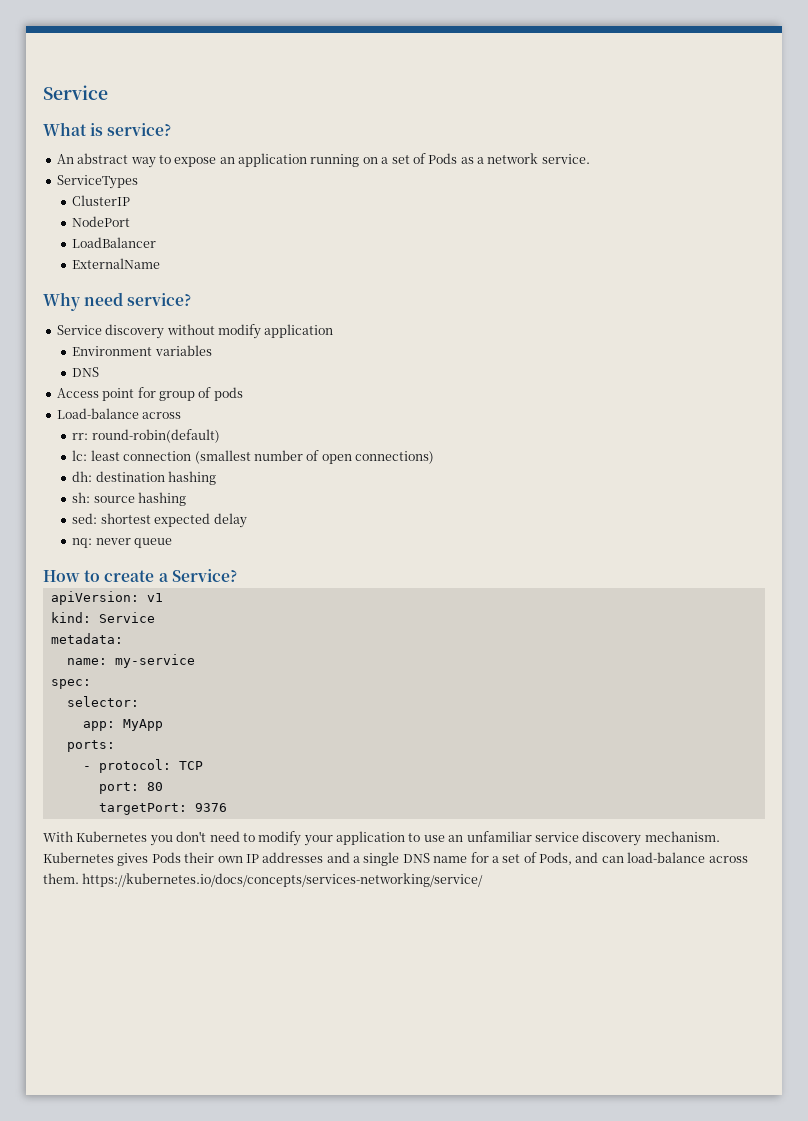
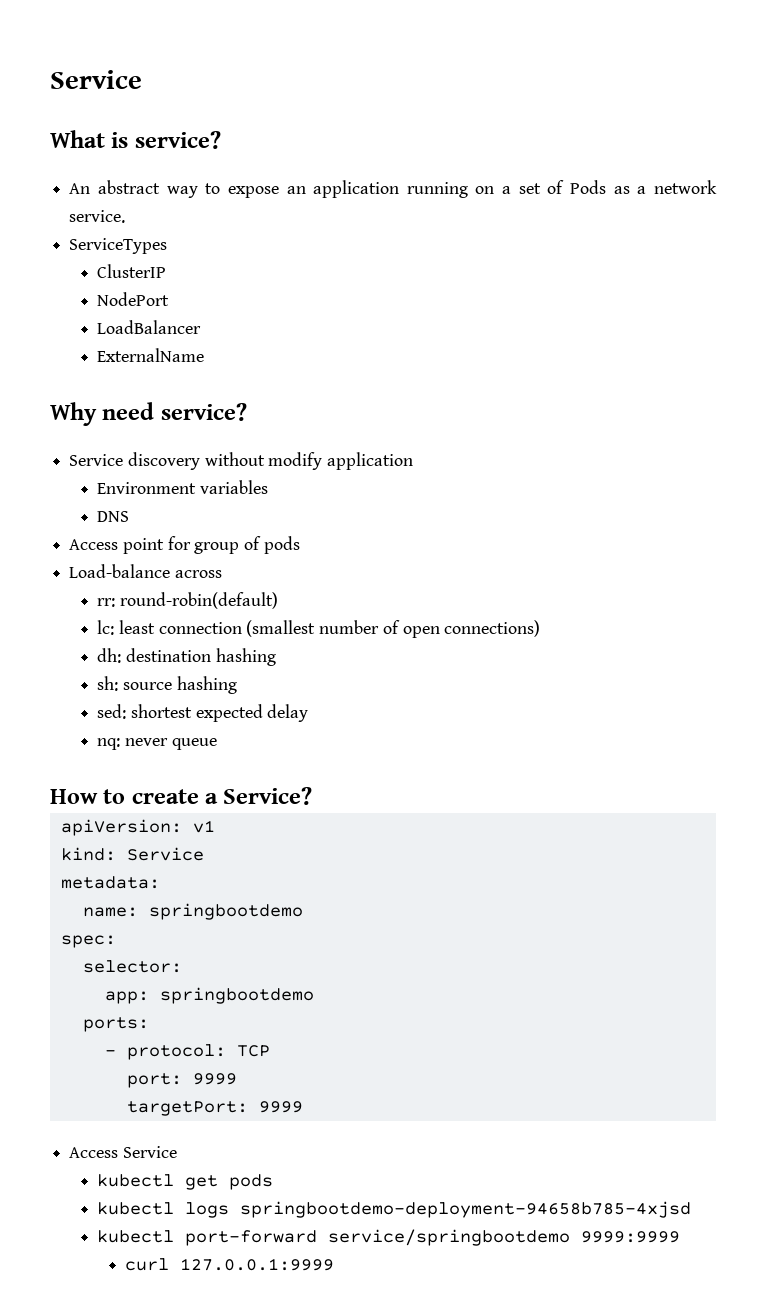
- name: my-service
+ name: springbootdemo
- app: MyApp
+ app: springbootdemo
- port: 80
+ port: 9999
- targetPort: 9376
- With Kubernetes you don't need to modify your application to use an unfamiliar service discovery mechanism. Kubernetes gives Pods their own IP addresses and a single DNS name for a set of Pods, and can load-balance across them. https://kubernetes.io/docs/concepts/services-networking/service/
+ targetPort: 9999
+ Access Service
+ kubectl get pods
+ kubectl logs springbootdemo-deployment-94658b785-4xjsd
+ kubectl port-forward service/springbootdemo 9999:9999
+ curl 127.0.0.1:9999

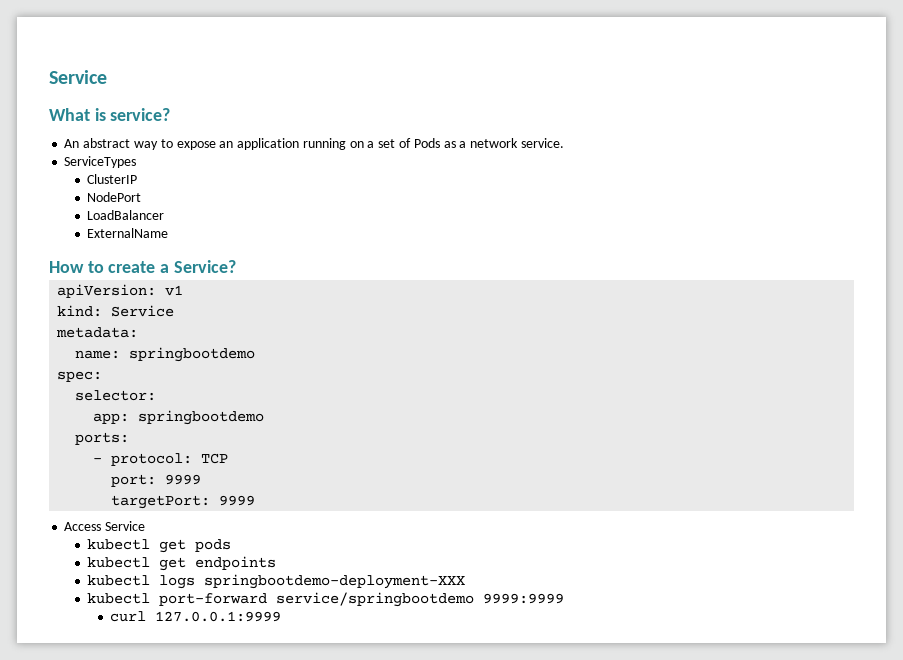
- Why need service?
- Service discovery without modify application
- Environment variables
- DNS
- Access point for group of pods
- Load-balance across
- rr: round-robin(default)
- lc: least connection (smallest number of open connections)
- dh: destination hashing
- sh: source hashing
- sed: shortest expected delay
- nq: never queue
+ kubectl get endpoints
- kubectl logs springbootdemo-deployment-94658b785-4xjsd
+ kubectl logs springbootdemo-deployment-XXX

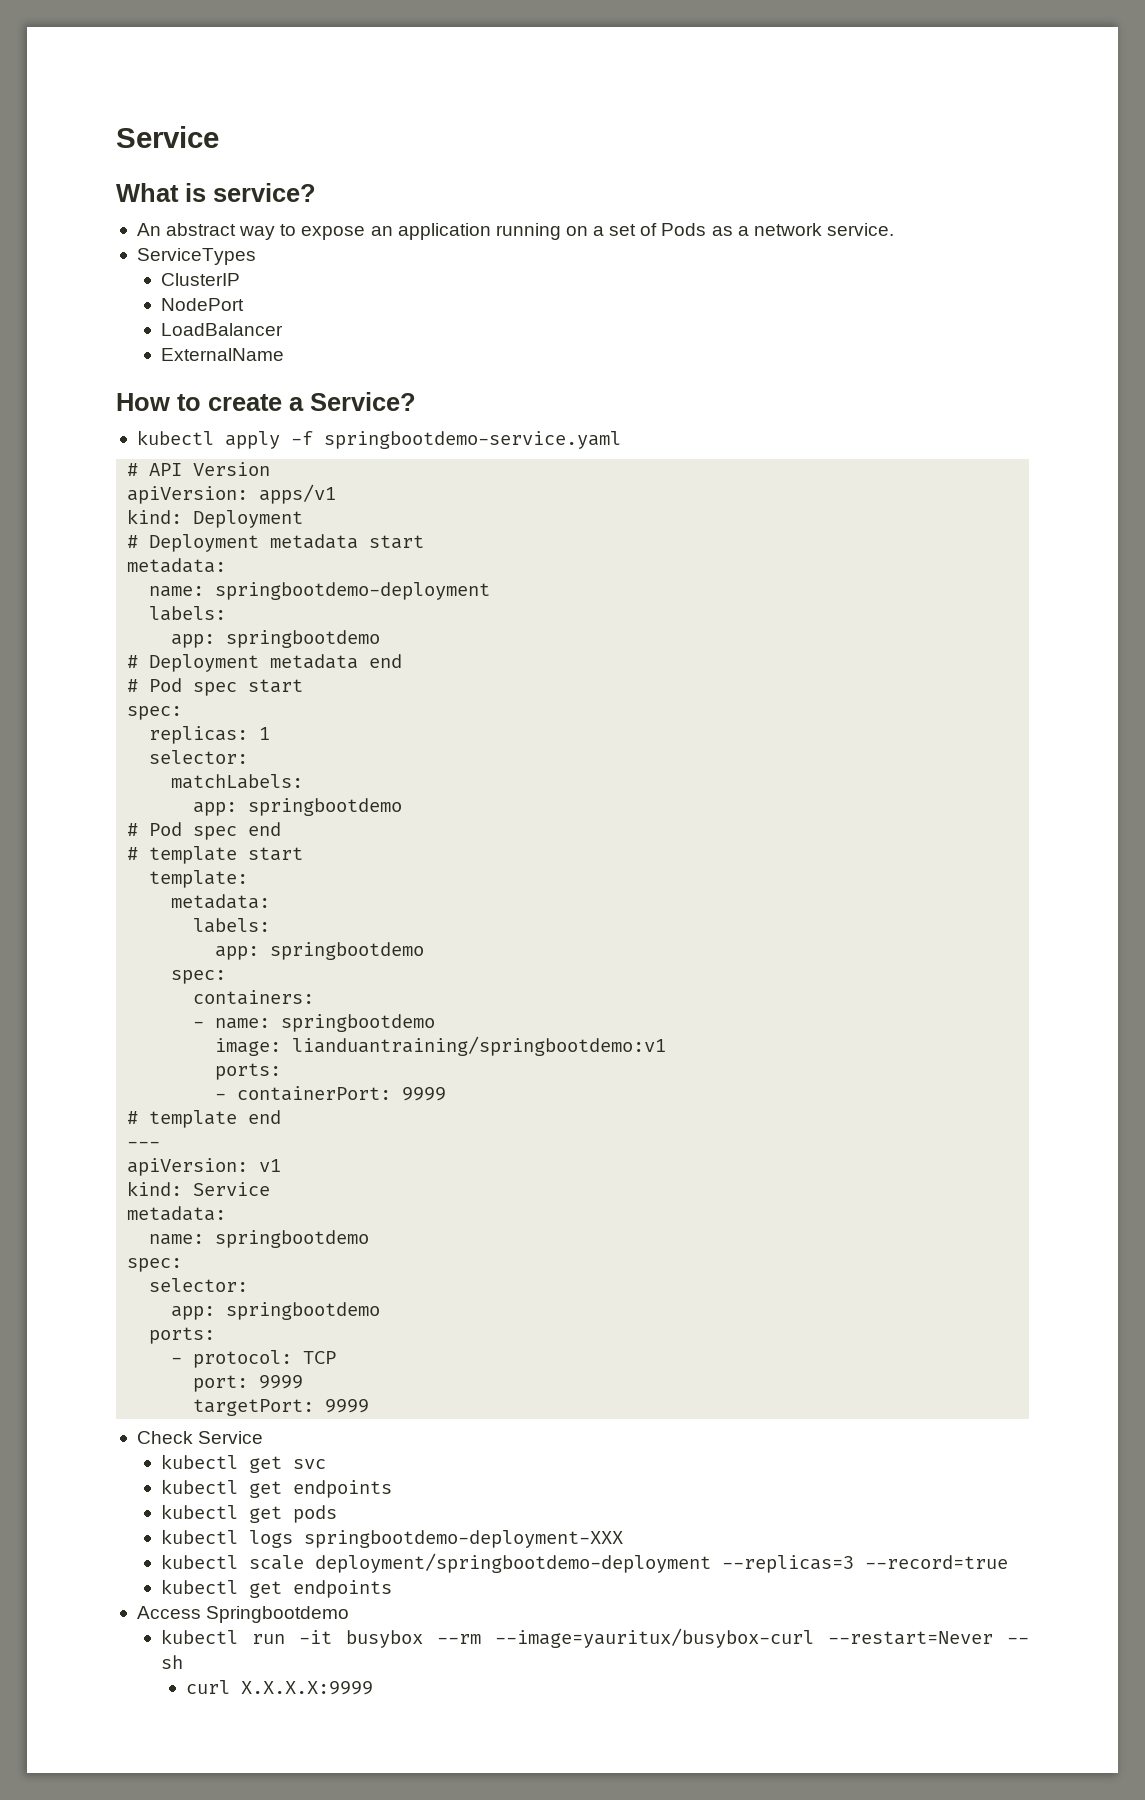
+ kubectl apply -f springbootdemo-service.yaml
+ # API Version
+ apiVersion: apps/v1
+ kind: Deployment
+ # Deployment metadata start
+ metadata:
+ name: springbootdemo-deployment
+ labels:
+ app: springbootdemo
+ # Deployment metadata end
+ # Pod spec start
+ spec:
+ replicas: 1
+ selector:
+ matchLabels:
+ app: springbootdemo
+ # Pod spec end
+ # template start
+ template:
+ metadata:
+ labels:
+ app: springbootdemo
+ spec:
+ containers:
+ - name: springbootdemo
+ image: lianduantraining/springbootdemo:v1
+ ports:
+ - containerPort: 9999
+ # template end
+ ---
- Access Service
+ Check Service
+ kubectl get svc
+ kubectl get endpoints
- kubectl get endpoints
- kubectl port-forward service/springbootdemo 9999:9999
+ kubectl scale deployment/springbootdemo-deployment --replicas=3 --record=true
+ kubectl get endpoints
+ Access Springbootdemo
+ kubectl run -it busybox --rm --image=yauritux/busybox-curl --restart=Never -- sh
- curl 127.0.0.1:9999
+ curl X.X.X.X:9999

